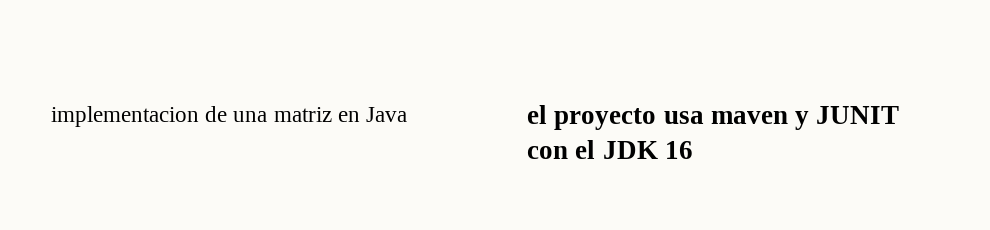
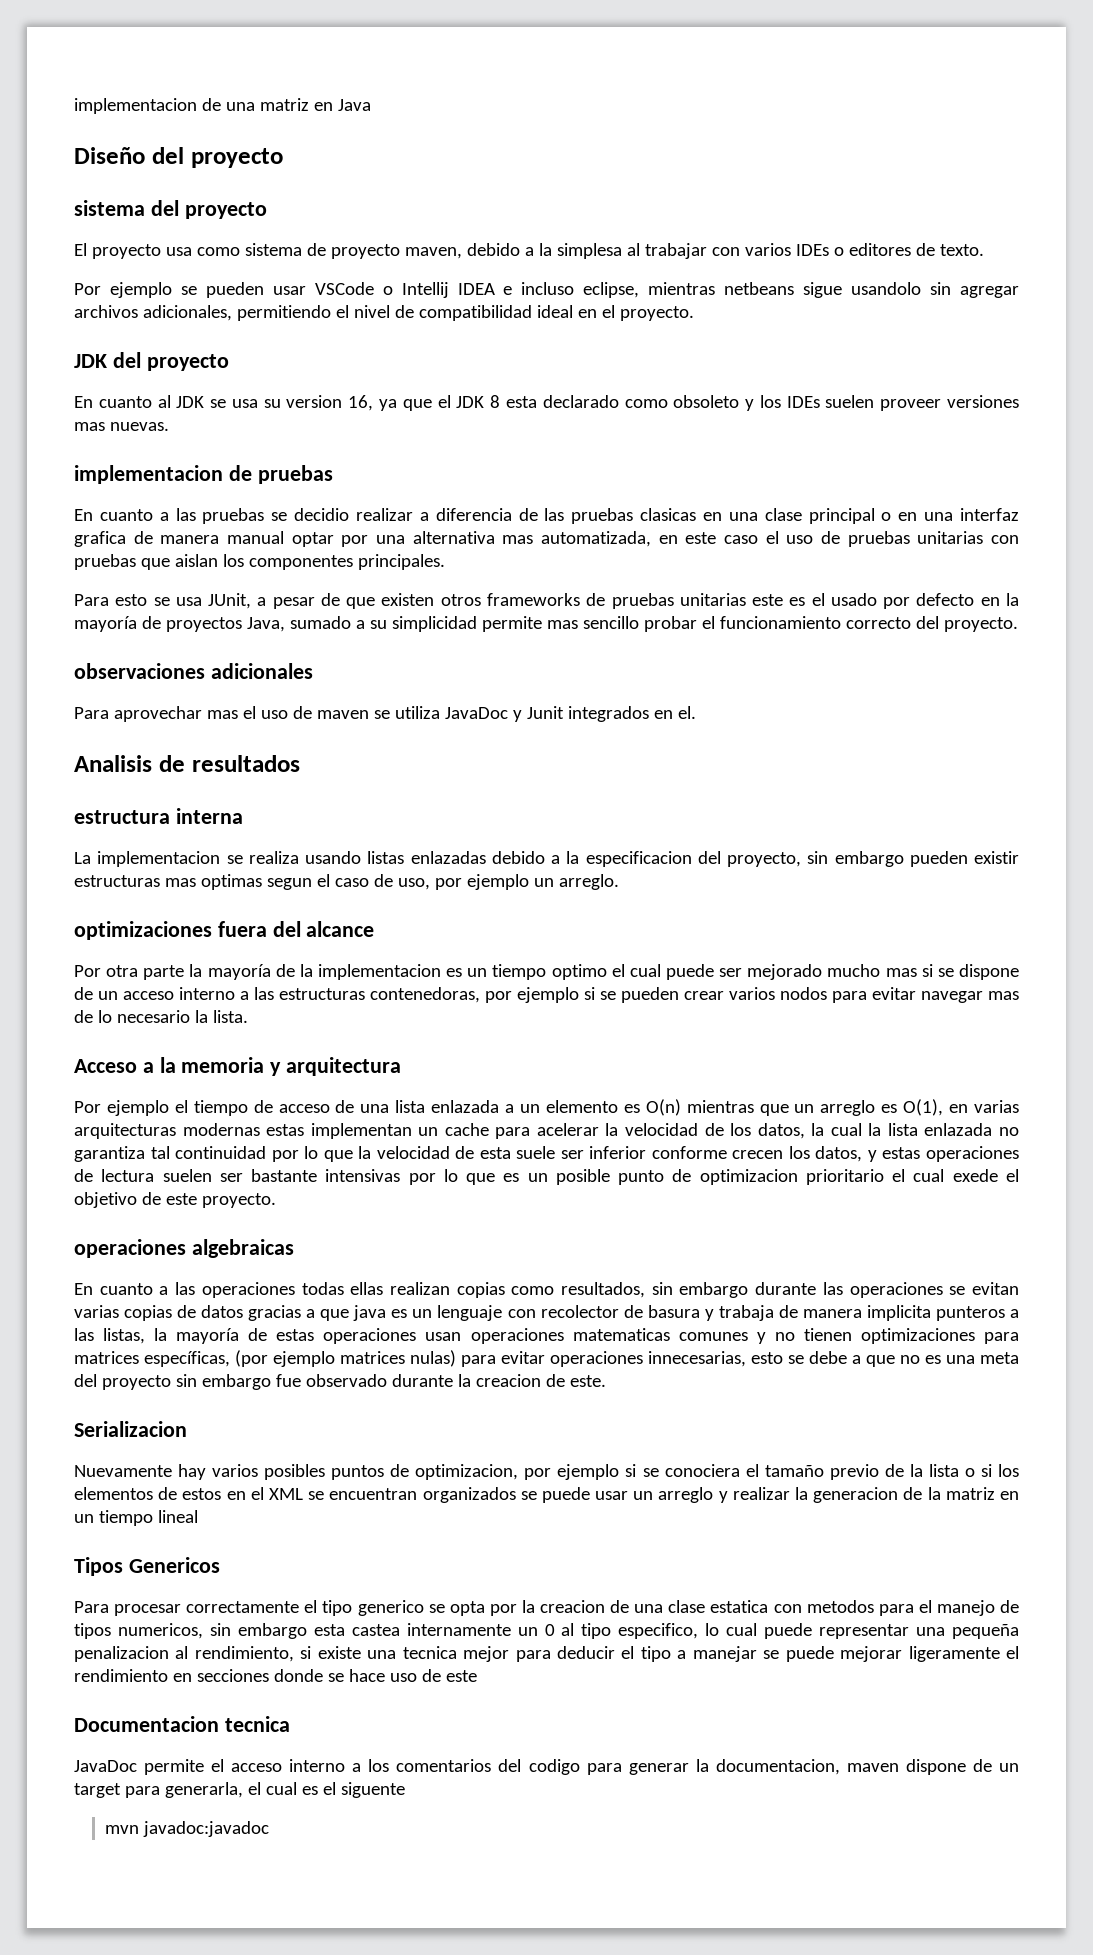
- el proyecto usa maven y JUNIT con el JDK 16
+ Diseño del proyecto
+ sistema del proyecto
+ El proyecto usa como sistema de proyecto maven, debido a la simplesa al trabajar con varios IDEs o editores de texto.
+ Por ejemplo se pueden usar VSCode o Intellij IDEA e incluso eclipse, mientras netbeans sigue usandolo sin agregar archivos adicionales, permitiendo el nivel de compatibilidad ideal en el proyecto.
+ JDK del proyecto
+ En cuanto al JDK se usa su version 16, ya que el JDK 8 esta declarado como obsoleto y los IDEs suelen proveer versiones mas nuevas.
+ implementacion de pruebas
+ En cuanto a las pruebas se decidio realizar a diferencia de las pruebas clasicas en una clase principal o en una interfaz grafica de manera manual optar por una alternativa mas automatizada, en este caso el uso de pruebas unitarias con pruebas que aislan los componentes principales.
+ Para esto se usa JUnit, a pesar de que existen otros frameworks de pruebas unitarias este es el usado por defecto en la mayoría de proyectos Java, sumado a su simplicidad permite mas sencillo probar el funcionamiento correcto del proyecto.
+ observaciones adicionales
+ Para aprovechar mas el uso de maven se utiliza JavaDoc y Junit integrados en el.
+ Analisis de resultados
+ estructura interna
+ La implementacion se realiza usando listas enlazadas debido a la especificacion del proyecto, sin embargo pueden existir estructuras mas optimas segun el caso de uso, por ejemplo un arreglo.
+ optimizaciones fuera del alcance
+ Por otra parte la mayoría de la implementacion es un tiempo optimo el cual puede ser mejorado mucho mas si se dispone de un acceso interno a las estructuras contenedoras, por ejemplo si se pueden crear varios nodos para evitar navegar mas de lo necesario la lista.
+ Acceso a la memoria y arquitectura
+ Por ejemplo el tiempo de acceso de una lista enlazada a un elemento es O(n) mientras que un arreglo es O(1), en varias arquitecturas modernas estas implementan un cache para acelerar la velocidad de los datos, la cual la lista enlazada no garantiza tal continuidad por lo que la velocidad de esta suele ser inferior conforme crecen los datos, y estas operaciones de lectura suelen ser bastante intensivas por lo que es un posible punto de optimizacion prioritario el cual exede el objetivo de este proyecto.
+ operaciones algebraicas
+ En cuanto a las operaciones todas ellas realizan copias como resultados, sin embargo durante las operaciones se evitan varias copias de datos gracias a que java es un lenguaje con recolector de basura y trabaja de manera implicita punteros a las listas, la mayoría de estas operaciones usan operaciones matematicas comunes y no tienen optimizaciones para matrices específicas, (por ejemplo matrices nulas) para evitar operaciones innecesarias, esto se debe a que no es una meta del proyecto sin embargo fue observado durante la creacion de este.
+ Serializacion
+ Nuevamente hay varios posibles puntos de optimizacion, por ejemplo si se conociera el tamaño previo de la lista o si los elementos de estos en el XML se encuentran organizados se puede usar un arreglo y realizar la generacion de la matriz en un tiempo lineal
+ Tipos Genericos
+ Para procesar correctamente el tipo generico se opta por la creacion de una clase estatica con metodos para el manejo de tipos numericos, sin embargo esta castea internamente un 0 al tipo especifico, lo cual puede representar una pequeña penalizacion al rendimiento, si existe una tecnica mejor para deducir el tipo a manejar se puede mejorar ligeramente el rendimiento en secciones donde se hace uso de este
+ Documentacion tecnica
+ JavaDoc permite el acceso interno a los comentarios del codigo para generar la documentacion, maven dispone de un target para generarla, el cual es el siguente
+ mvn javadoc:javadoc

